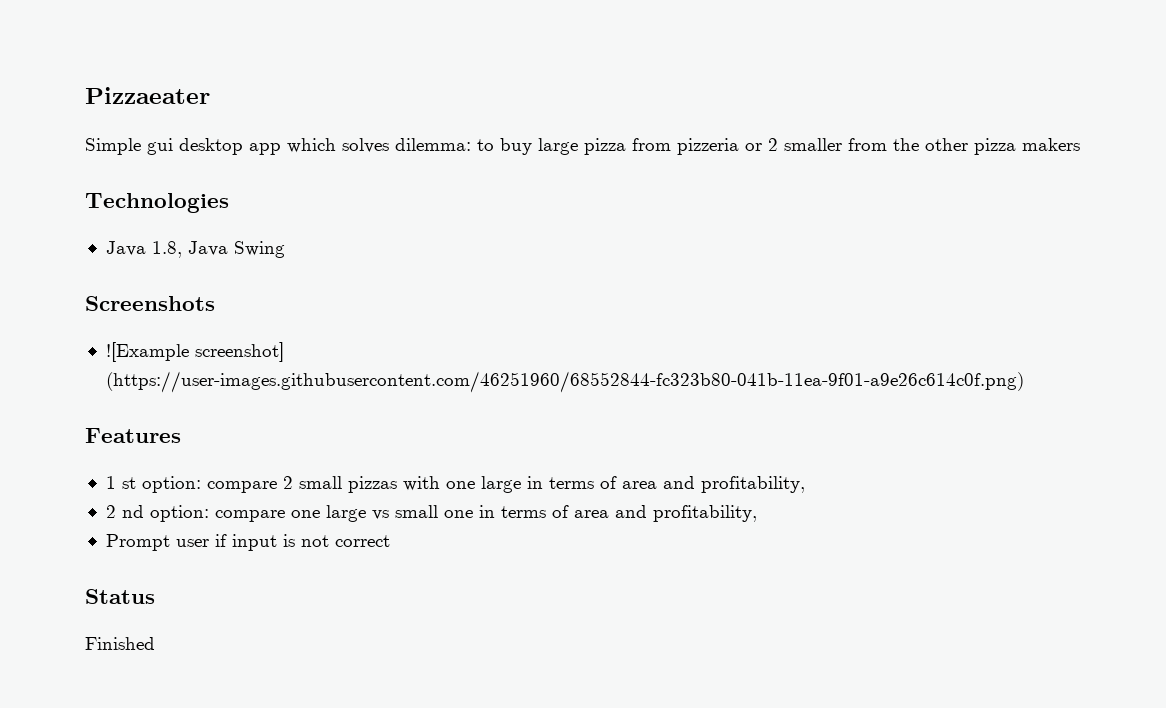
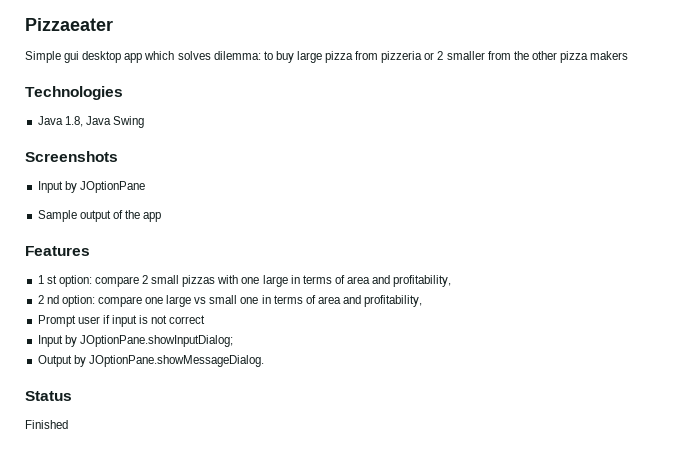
- ![Example screenshot] (https://user-images.githubusercontent.com/46251960/68552844-fc323b80-041b-11ea-9f01-a9e26c614c0f.png)
+ Input by JOptionPane
+ Sample output of the app
+ Input by JOptionPane.showInputDialog;
+ Output by JOptionPane.showMessageDialog.

